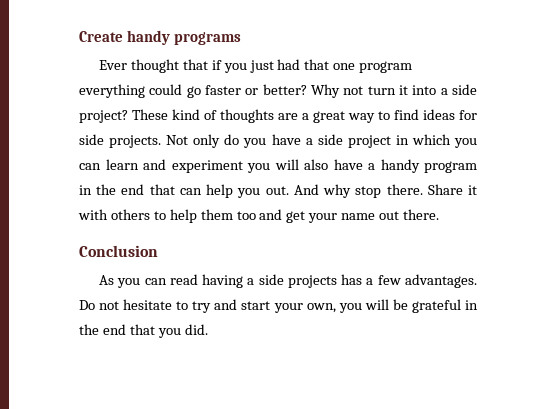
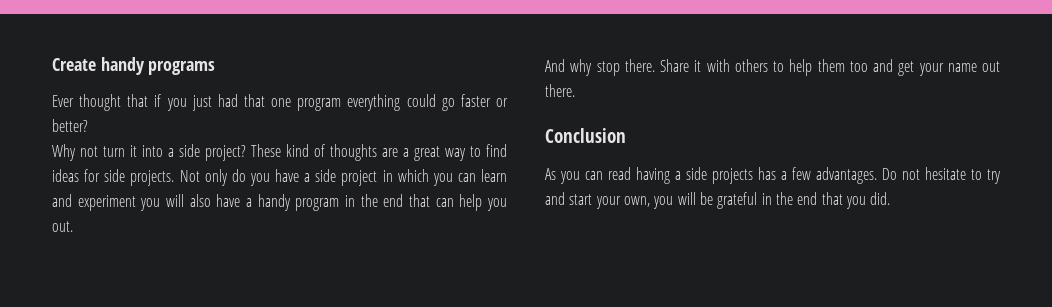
- Ever thought that if you just had that one program everything could go faster or better? Why not turn it into a side project?
+ Ever thought that if you just had that one program everything could go faster or better?
+ Why not turn it into a side project?
- Not only do you have a side project in which you can learn and experiment you will also have a handy program in the end that can help you out. And why stop there.
+ Not only do you have a side project in which you can learn and experiment you will also have a handy program in the end that can help you out.
+ And why stop there.

